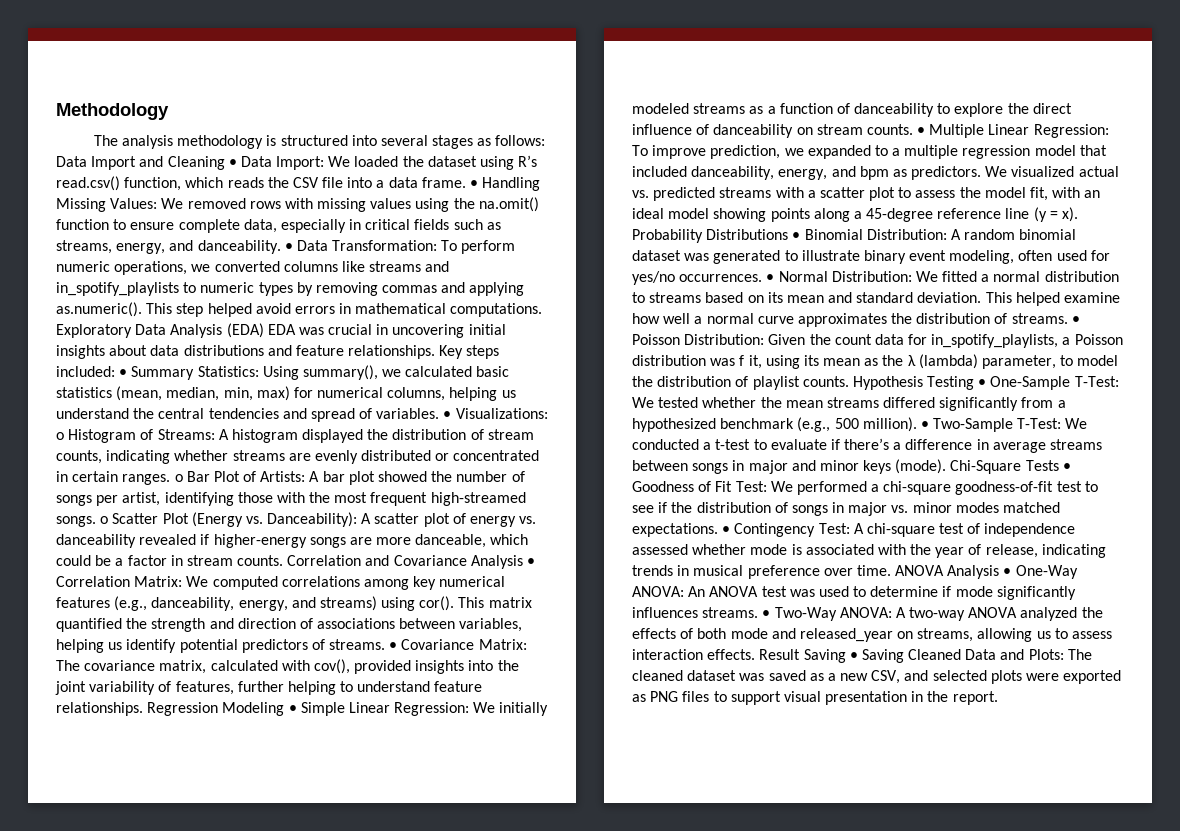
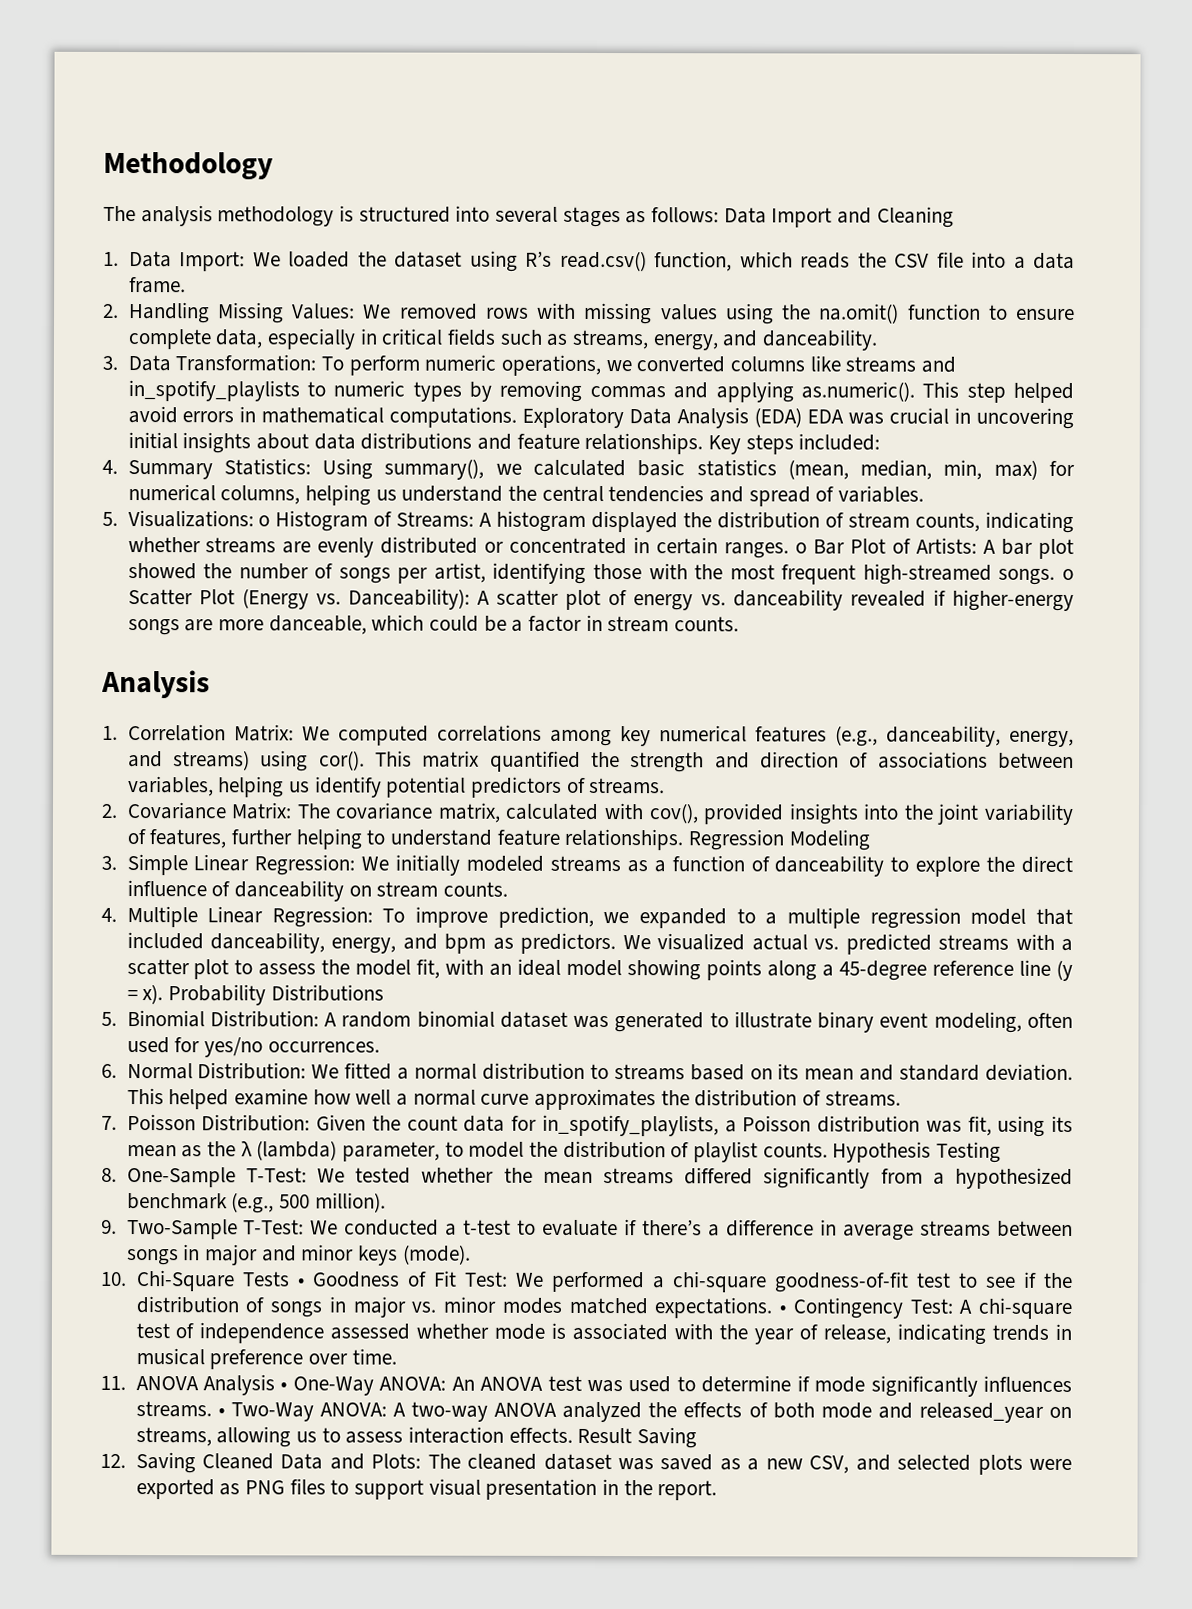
- Data Import and Cleaning • Data Import:
+ Data Import and Cleaning
+ 1. Data Import:
- We loaded the dataset using R’s read.csv() function, which reads the CSV file into a data frame. • Handling Missing Values:
+ We loaded the dataset using R’s read.csv() function, which reads the CSV file into a data frame.
+ 2. Handling Missing Values:
- We removed rows with missing values using the na.omit() function to ensure complete data, especially in critical fields such as streams, energy, and danceability. • Data Transformation:
+ We removed rows with missing values using the na.omit() function to ensure complete data, especially in critical fields such as streams, energy, and danceability.
+ 3. Data Transformation:
- Key steps included: • Summary Statistics:
+ Key steps included:
+ 4. Summary Statistics:
- Using summary(), we calculated basic statistics (mean, median, min, max) for numerical columns, helping us understand the central tendencies and spread of variables. • Visualizations:
+ Using summary(), we calculated basic statistics (mean, median, min, max) for numerical columns, helping us understand the central tendencies and spread of variables.
+ 5. Visualizations:
- A scatter plot of energy vs. danceability revealed if higher-energy songs are more danceable, which could be a factor in stream counts. Correlation and Covariance Analysis • Correlation Matrix:
+ A scatter plot of energy vs. danceability revealed if higher-energy songs are more danceable, which could be a factor in stream counts.
+ Analysis
+ 1. Correlation Matrix:
- This matrix quantified the strength and direction of associations between variables, helping us identify potential predictors of streams. • Covariance Matrix: The covariance matrix, calculated with cov(), provided insights into the joint variability of features, further helping to understand feature relationships.
+ This matrix quantified the strength and direction of associations between variables, helping us identify potential predictors of streams.
+ 2. Covariance Matrix: The covariance matrix, calculated with cov(), provided insights into the joint variability of features, further helping to understand feature relationships.
- Regression Modeling • Simple Linear Regression: We initially modeled streams as a function of danceability to explore the direct influence of danceability on stream counts. • Multiple Linear Regression: To improve prediction, we expanded to a multiple regression model that included danceability, energy, and bpm as predictors.
+ Regression Modeling
+ 3. Simple Linear Regression: We initially modeled streams as a function of danceability to explore the direct influence of danceability on stream counts.
+ 4. Multiple Linear Regression: To improve prediction, we expanded to a multiple regression model that included danceability, energy, and bpm as predictors.
- Probability Distributions • Binomial Distribution: A random binomial dataset was generated to illustrate binary event modeling, often used for yes/no occurrences. • Normal Distribution: We fitted a normal distribution to streams based on its mean and standard deviation.
+ Probability Distributions
+ 5. Binomial Distribution: A random binomial dataset was generated to illustrate binary event modeling, often used for yes/no occurrences.
+ 6. Normal Distribution: We fitted a normal distribution to streams based on its mean and standard deviation.
- This helped examine how well a normal curve approximates the distribution of streams. • Poisson Distribution: Given the count data for in_spotify_playlists, a Poisson distribution was f it, using its mean as the λ (lambda) parameter, to model the distribution of playlist counts.
+ This helped examine how well a normal curve approximates the distribution of streams.
+ 7. Poisson Distribution: Given the count data for in_spotify_playlists, a Poisson distribution was fit, using its mean as the λ (lambda) parameter, to model the distribution of playlist counts.
- Hypothesis Testing • One-Sample T-Test:
+ Hypothesis Testing
+ 8. One-Sample T-Test:
- We tested whether the mean streams differed significantly from a hypothesized benchmark (e.g., 500 million). • Two-Sample T-Test:
+ We tested whether the mean streams differed significantly from a hypothesized benchmark (e.g., 500 million).
+ 9. Two-Sample T-Test:
- We conducted a t-test to evaluate if there’s a difference in average streams between songs in major and minor keys (mode). Chi-Square Tests • Goodness of Fit Test:
+ We conducted a t-test to evaluate if there’s a difference in average streams between songs in major and minor keys (mode).
+ 10. Chi-Square Tests • Goodness of Fit Test:
- • Contingency Test: A chi-square test of independence assessed whether mode is associated with the year of release, indicating trends in musical preference over time. ANOVA Analysis • One-Way ANOVA: An ANOVA test was used to determine if mode significantly influences streams.
+ • Contingency Test: A chi-square test of independence assessed whether mode is associated with the year of release, indicating trends in musical preference over time.
+ 11. ANOVA Analysis • One-Way ANOVA: An ANOVA test was used to determine if mode significantly influences streams.
- Result Saving • Saving Cleaned Data and Plots: The cleaned dataset was saved as a new CSV, and selected plots were exported as PNG files to support visual presentation in the report.
+ Result Saving
+ 12. Saving Cleaned Data and Plots: The cleaned dataset was saved as a new CSV, and selected plots were exported as PNG files to support visual presentation in the report.

